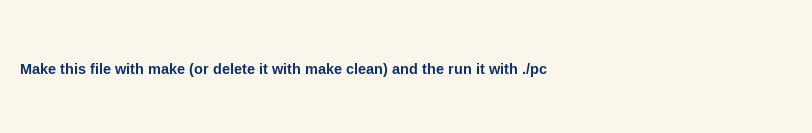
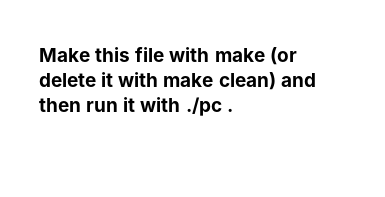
- Make this file with make (or delete it with make clean) and the run it with ./pc
+ Make this file with make (or delete it with make clean) and then run it with ./pc .

